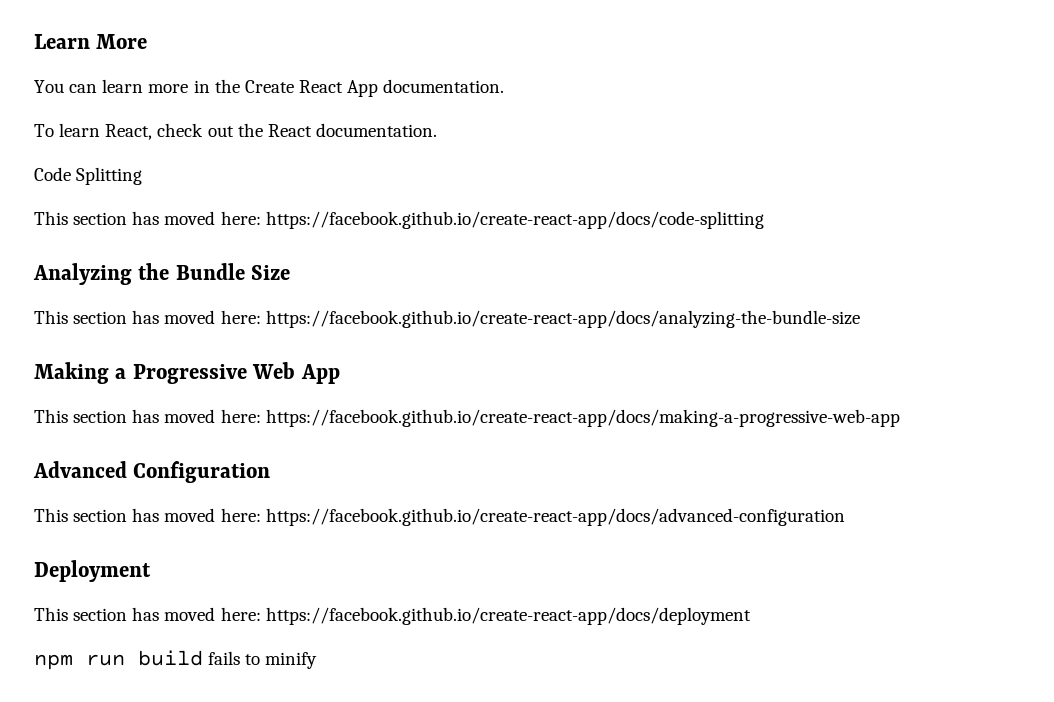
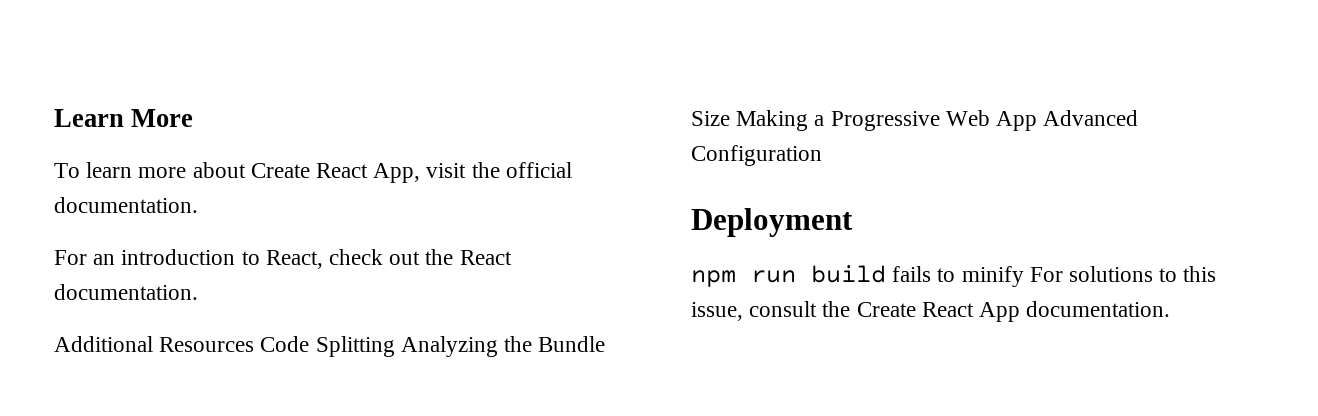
- You can learn more in the Create React App documentation.
- To learn React, check out the React documentation.
+ To learn more about Create React App, visit the official documentation.
+ For an introduction to React, check out the React documentation.
- Code Splitting
- This section has moved here: https://facebook.github.io/create-react-app/docs/code-splitting
- Analyzing the Bundle Size
- This section has moved here: https://facebook.github.io/create-react-app/docs/analyzing-the-bundle-size
- Making a Progressive Web App
- This section has moved here: https://facebook.github.io/create-react-app/docs/making-a-progressive-web-app
- Advanced Configuration
- This section has moved here: https://facebook.github.io/create-react-app/docs/advanced-configuration
+ Additional Resources Code Splitting Analyzing the Bundle Size Making a Progressive Web App Advanced Configuration
  Deployment
- This section has moved here: https://facebook.github.io/create-react-app/docs/deployment
- npm run build fails to minify
+ npm run build fails to minify For solutions to this issue, consult the Create React App documentation.

